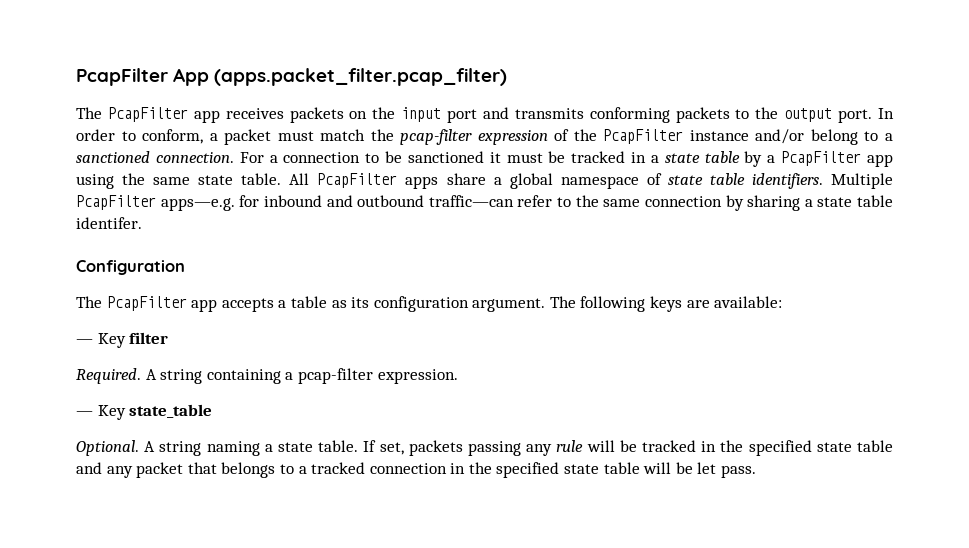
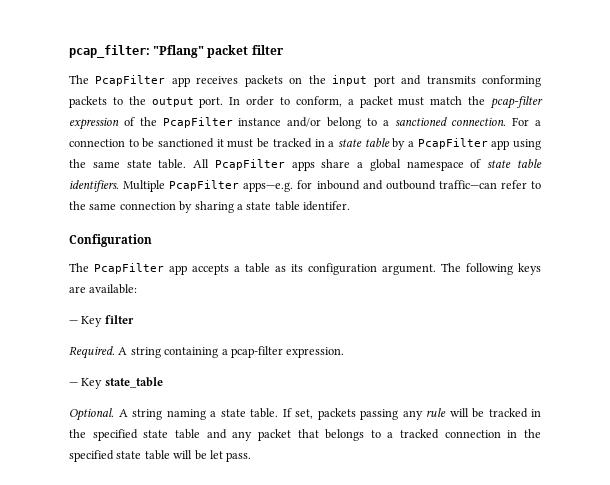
- PcapFilter App (apps.packet_filter.pcap_filter)
+ pcap_filter: "Pflang" packet filter

